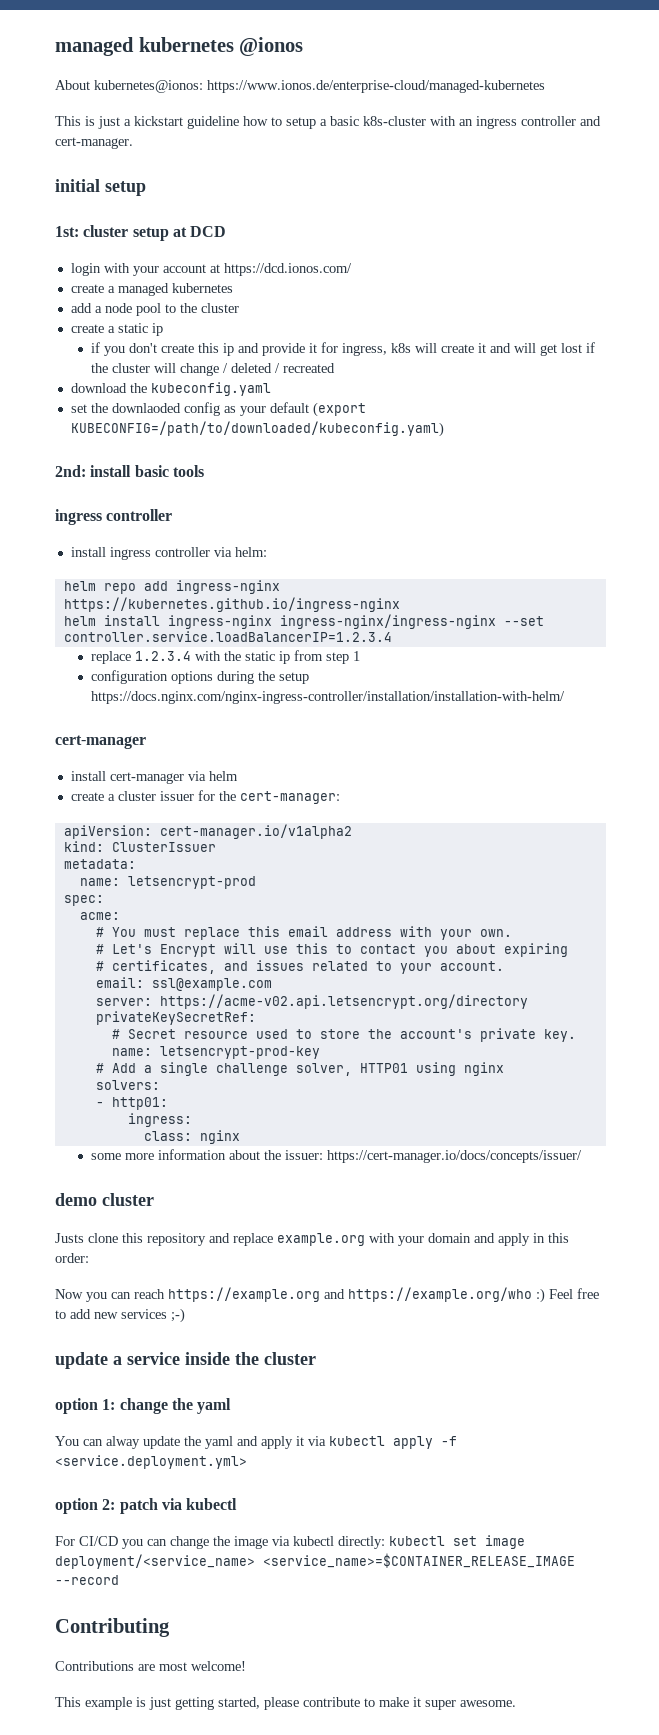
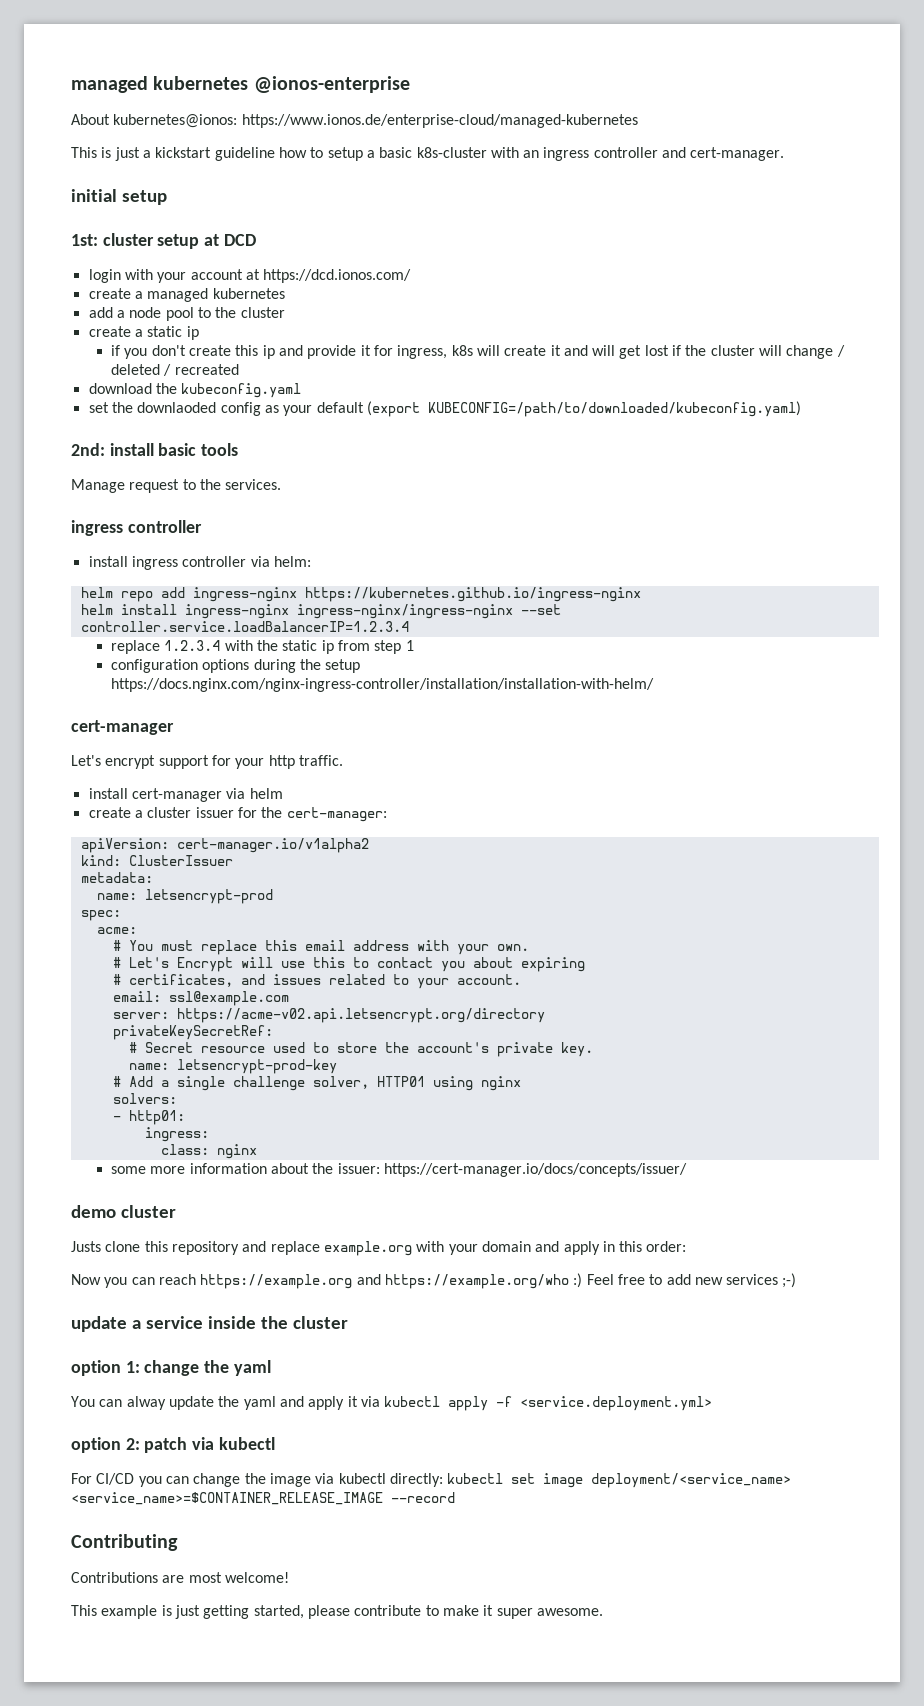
- managed kubernetes @ionos
+ managed kubernetes @ionos-enterprise
+ Manage request to the services.
+ Let's encrypt support for your http traffic.

